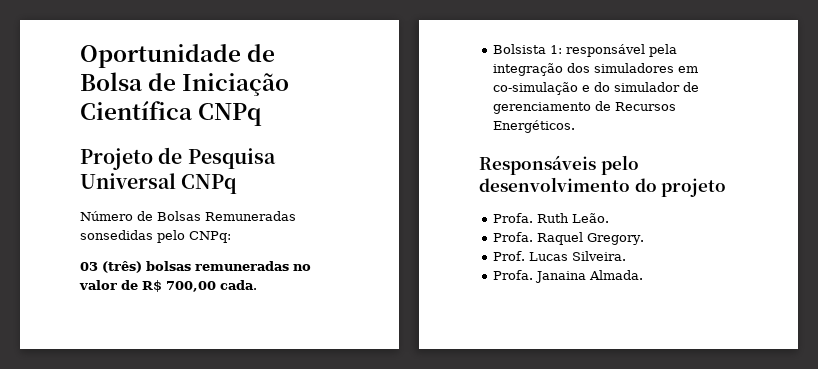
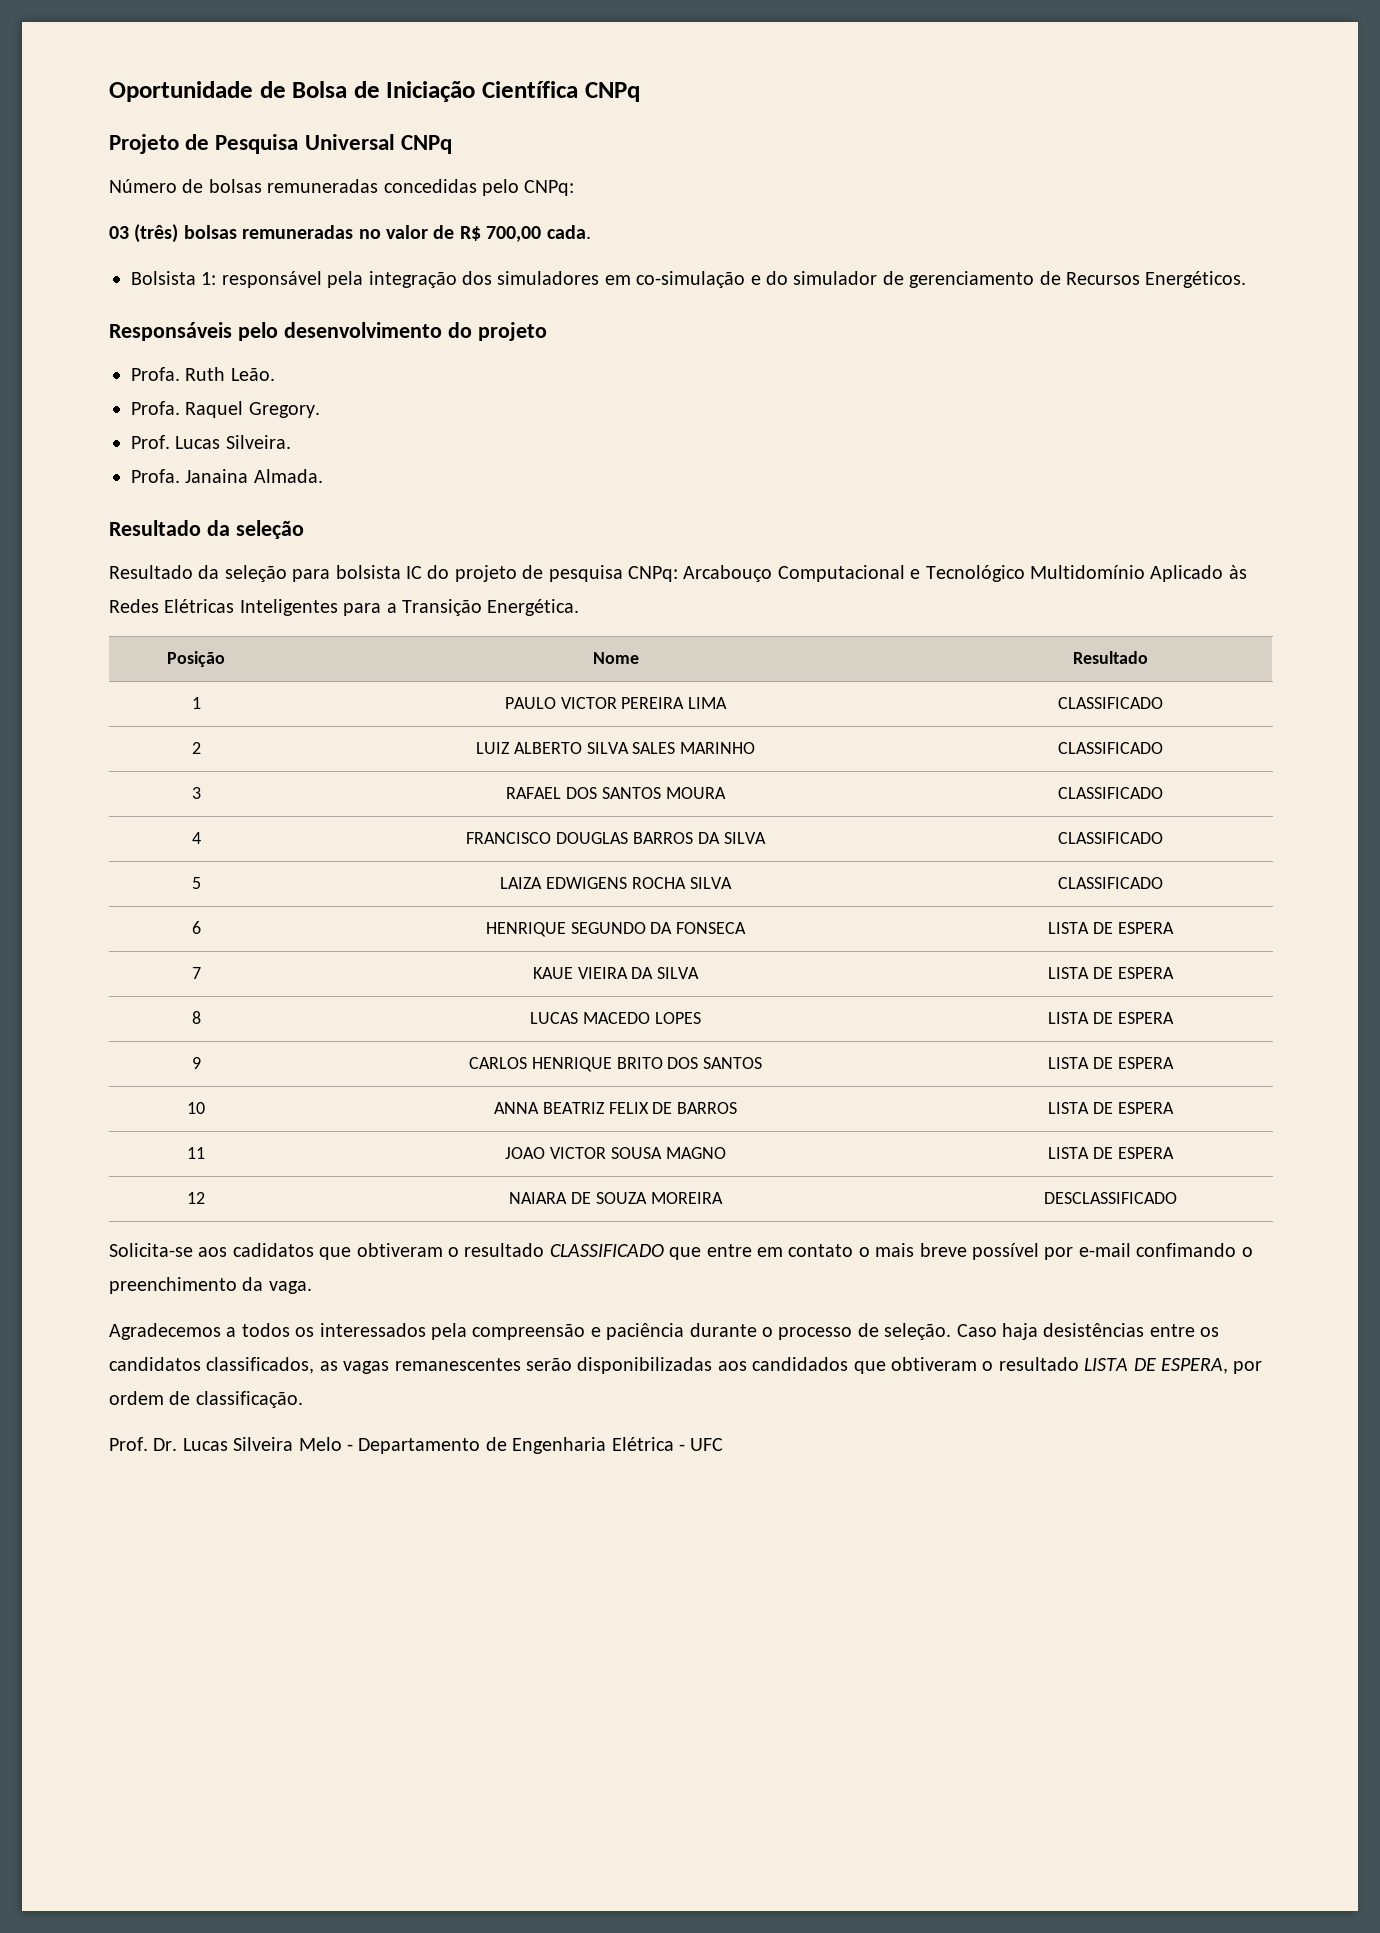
- Número de Bolsas Remuneradas sonsedidas pelo CNPq:
+ Número de bolsas remuneradas concedidas pelo CNPq:
  Janaina Almada.
+ Resultado da seleção
+ Resultado da seleção para bolsista IC do projeto de pesquisa CNPq: Arcabouço Computacional e Tecnológico Multidomínio Aplicado às Redes Elétricas Inteligentes para a Transição Energética.
+ Posição | Nome | Resultado
+ 1 | PAULO VICTOR PEREIRA LIMA | CLASSIFICADO
+ 2 | LUIZ ALBERTO SILVA SALES MARINHO | CLASSIFICADO
+ 3 | RAFAEL DOS SANTOS MOURA | CLASSIFICADO
+ 4 | FRANCISCO DOUGLAS BARROS DA SILVA | CLASSIFICADO
+ 5 | LAIZA EDWIGENS ROCHA SILVA | CLASSIFICADO
+ 6 | HENRIQUE SEGUNDO DA FONSECA | LISTA DE ESPERA
+ 7 | KAUE VIEIRA DA SILVA | LISTA DE ESPERA
+ 8 | LUCAS MACEDO LOPES | LISTA DE ESPERA
+ 9 | CARLOS HENRIQUE BRITO DOS SANTOS | LISTA DE ESPERA
+ 10 | ANNA BEATRIZ FELIX DE BARROS | LISTA DE ESPERA
+ 11 | JOAO VICTOR SOUSA MAGNO | LISTA DE ESPERA
+ 12 | NAIARA DE SOUZA MOREIRA | DESCLASSIFICADO
+ Solicita-se aos cadidatos que obtiveram o resultado CLASSIFICADO que entre em contato o mais breve possível por e-mail confimando o preenchimento da vaga.
+ Agradecemos a todos os interessados pela compreensão e paciência durante o processo de seleção. Caso haja desistências entre os candidatos classificados, as vagas remanescentes serão disponibilizadas aos candidados que obtiveram o resultado LISTA DE ESPERA, por ordem de classificação.
+ Prof. Dr. Lucas Silveira Melo - Departamento de Engenharia Elétrica - UFC

